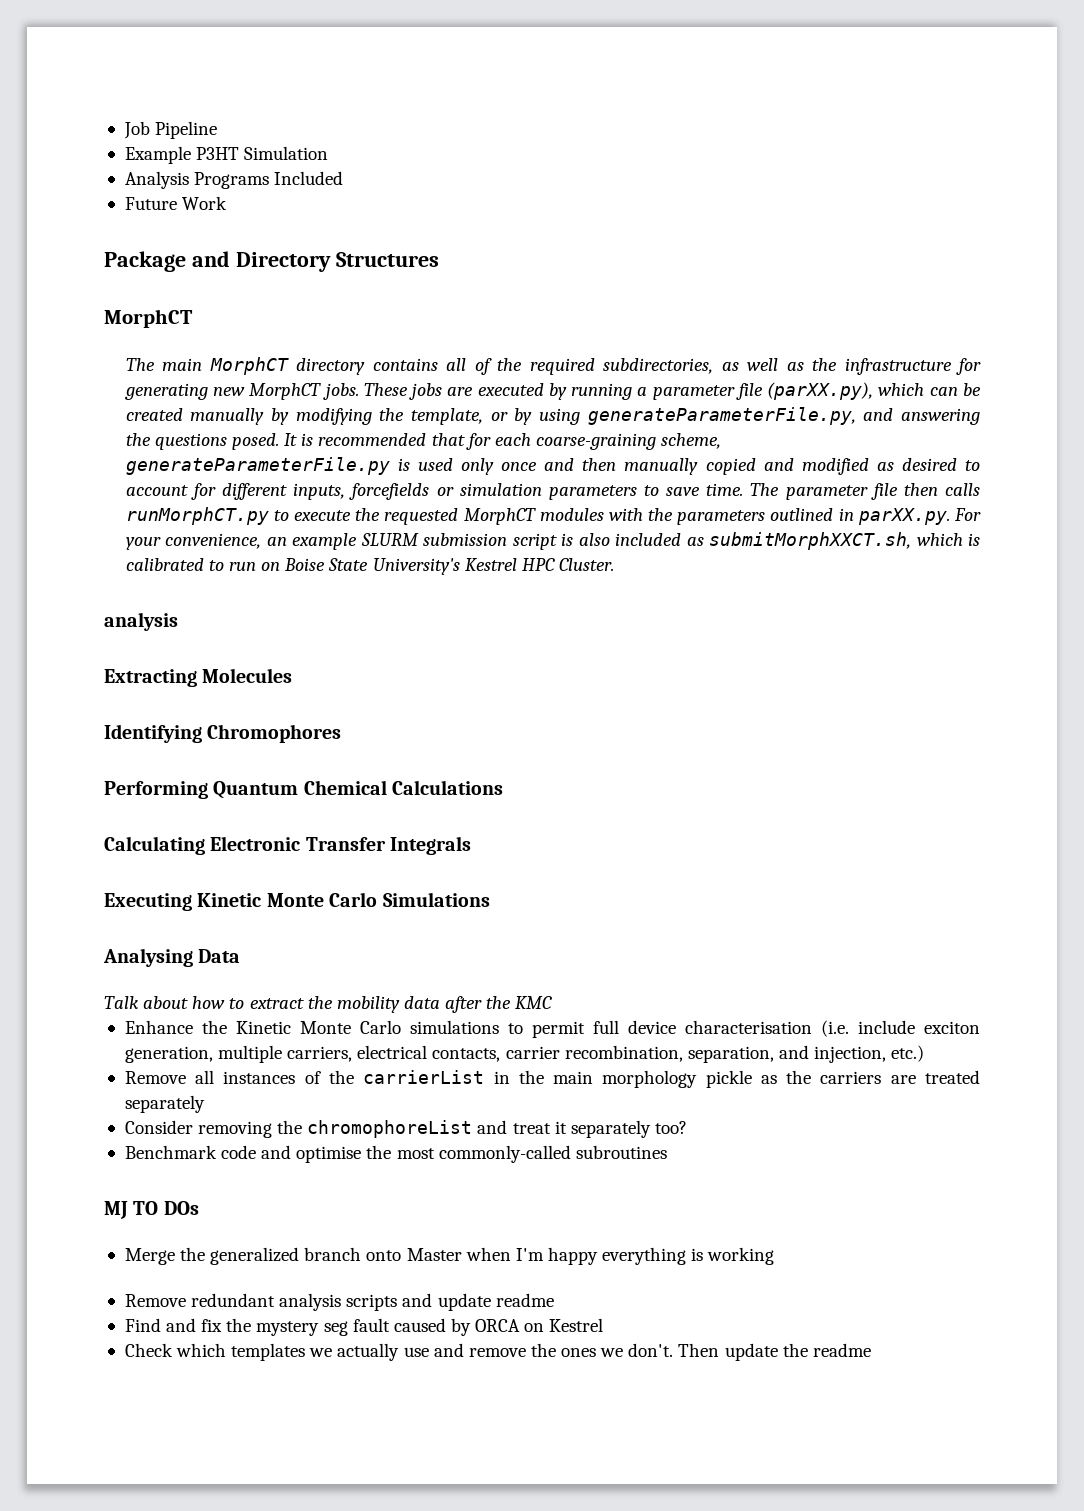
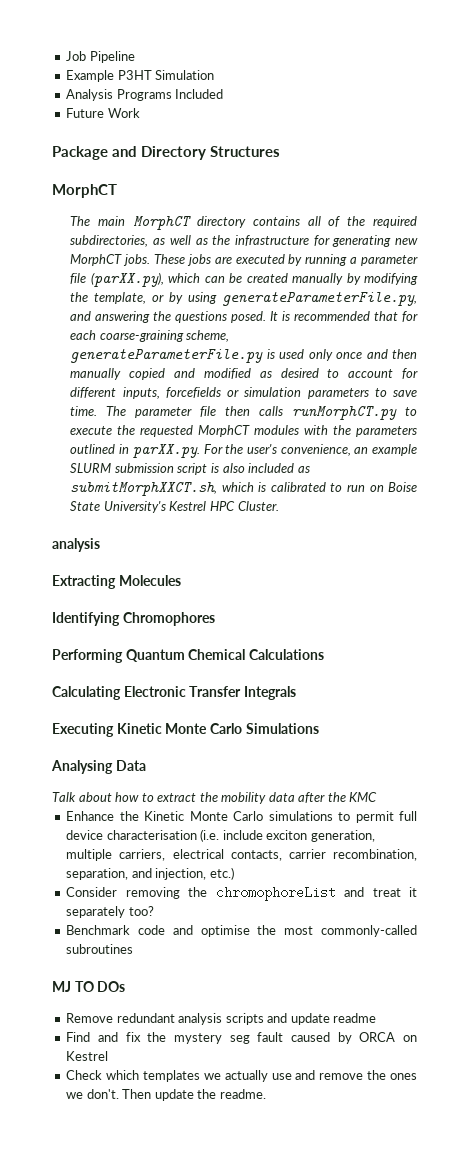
- The parameter file then calls runMorphCT.py to execute the requested MorphCT modules with the parameters outlined in parXX.py. For your convenience, an example SLURM submission script is also included as submitMorphXXCT.sh, which is calibrated to run on Boise State University's Kestrel HPC Cluster.
+ The parameter file then calls runMorphCT.py to execute the requested MorphCT modules with the parameters outlined in parXX.py. For the user's convenience, an example SLURM submission script is also included as submitMorphXXCT.sh, which is calibrated to run on Boise State University's Kestrel HPC Cluster.
- Remove all instances of the carrierList in the main morphology pickle as the carriers are treated separately
- Merge the generalized branch onto Master when I'm happy everything is working
- Then update the readme
+ Then update the readme.

